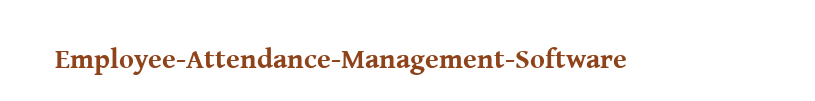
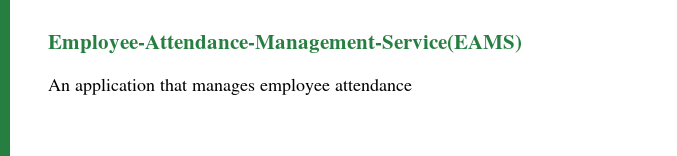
- Employee-Attendance-Management-Software
+ Employee-Attendance-Management-Service(EAMS)
+ An application that manages employee attendance

